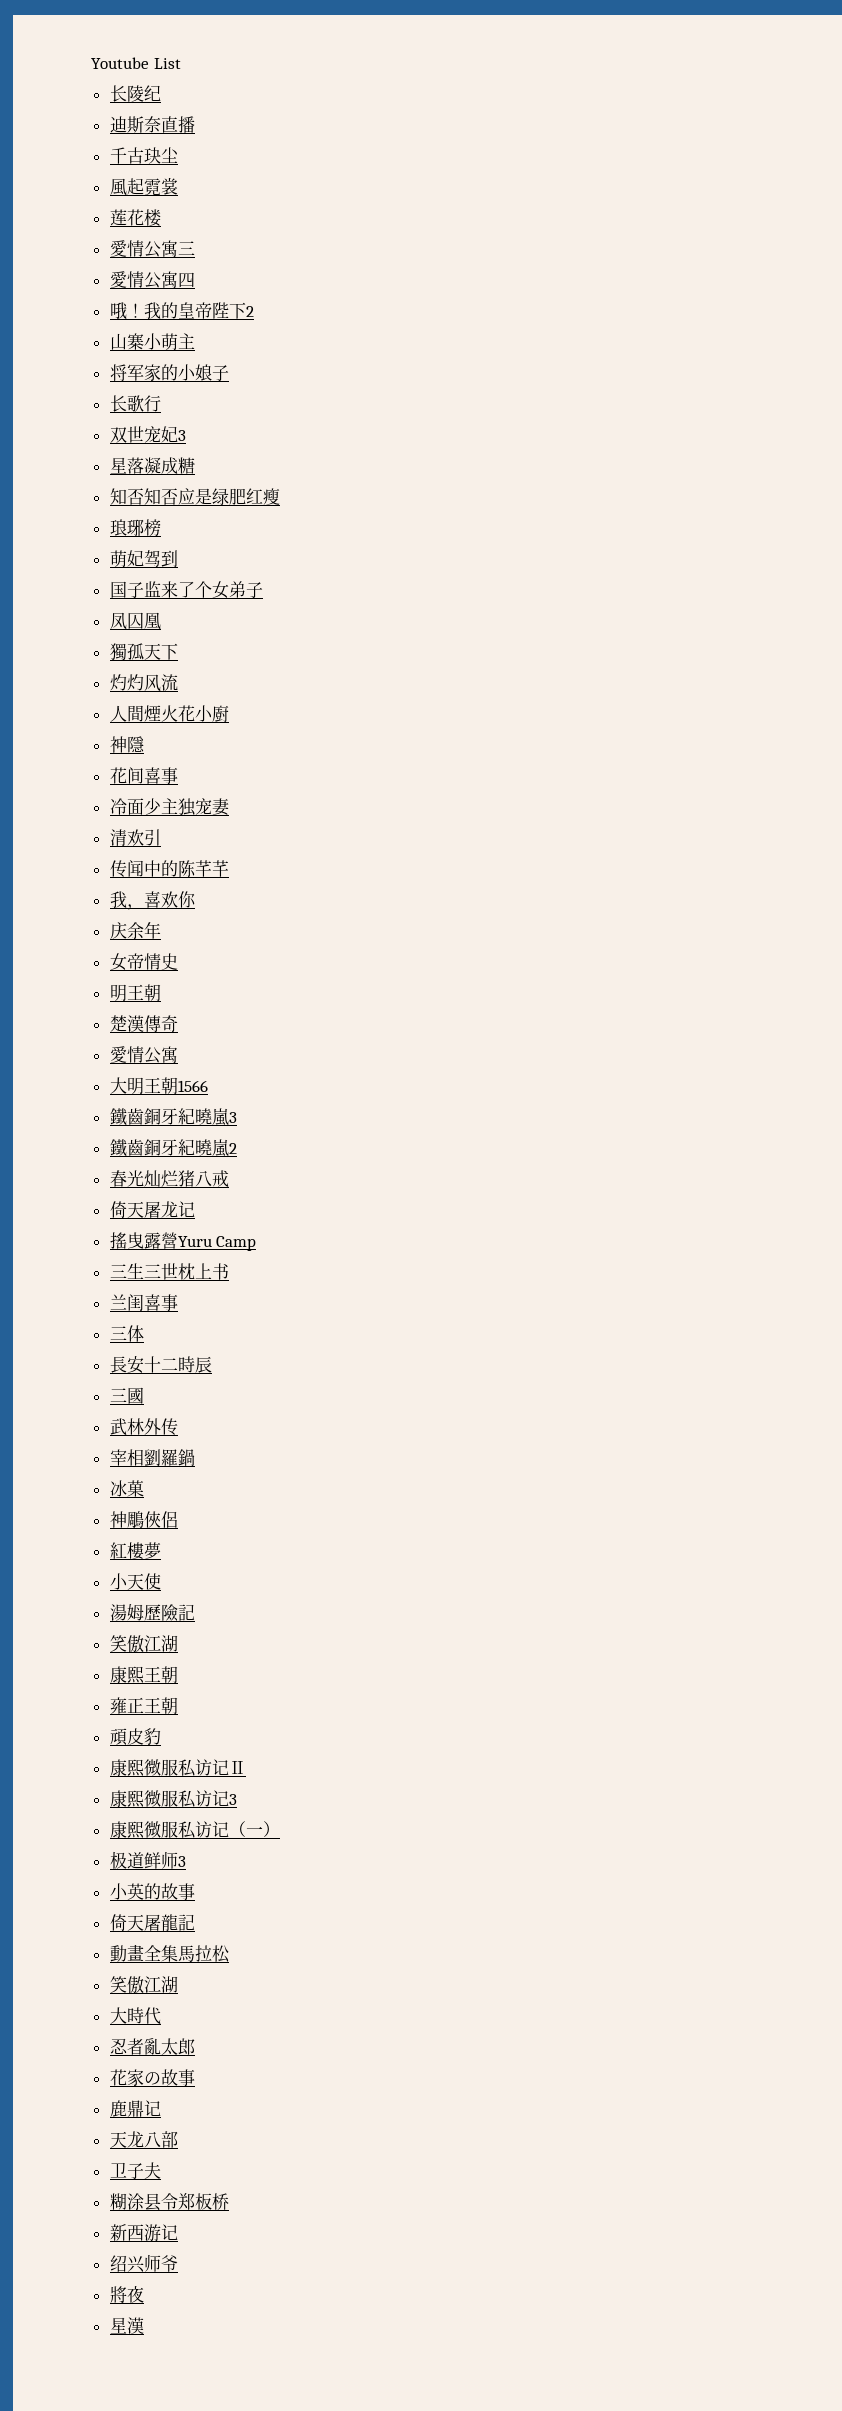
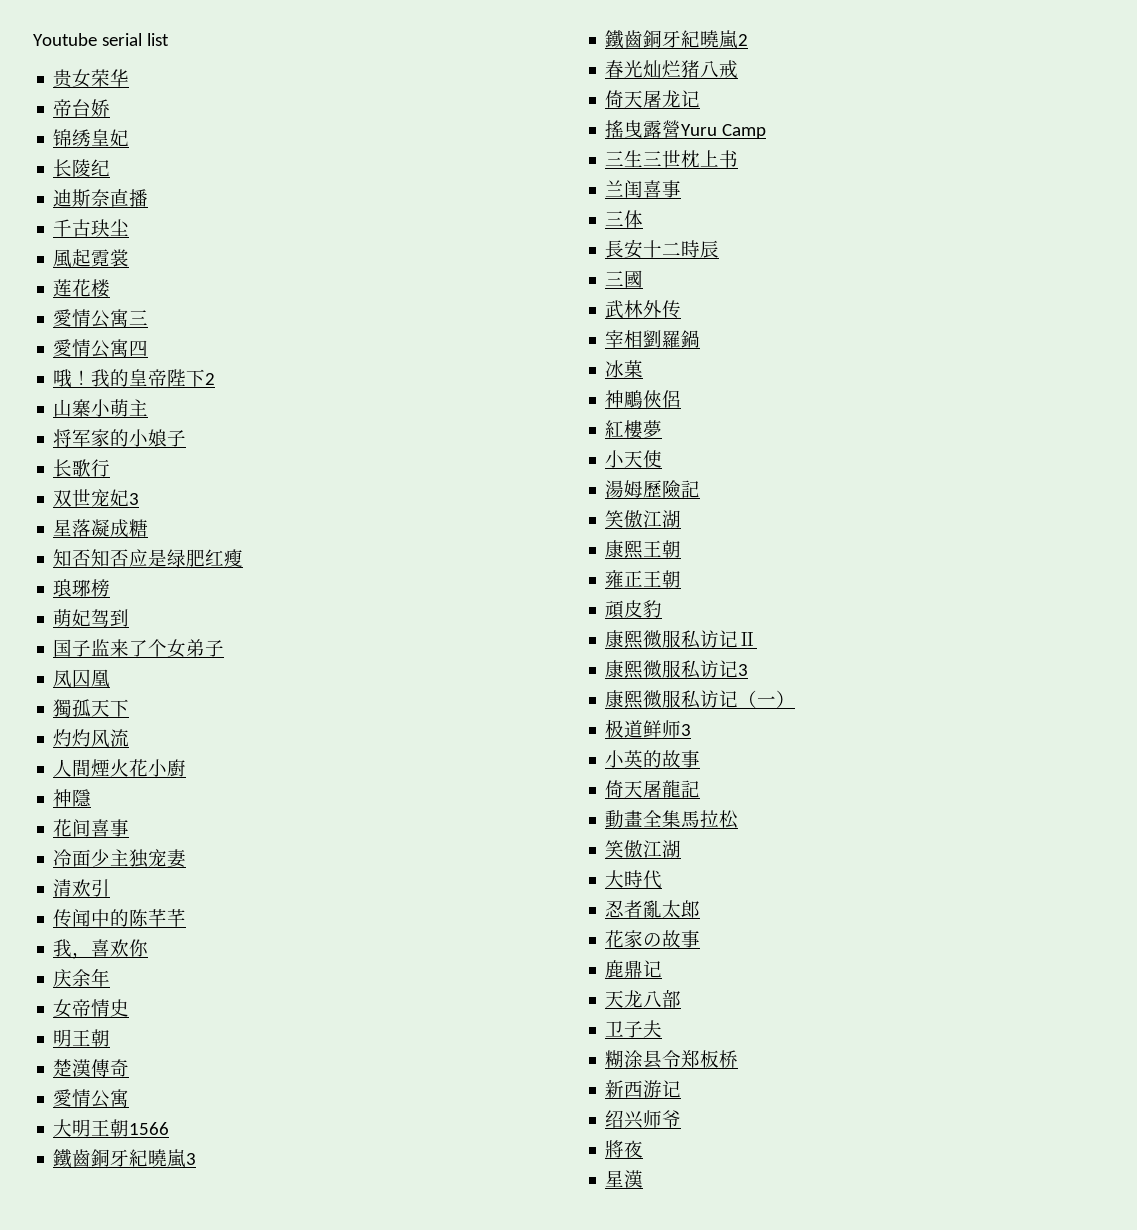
- Youtube List
+ Youtube serial list
+ 贵女荣华
+ 帝台娇
+ 锦绣皇妃

